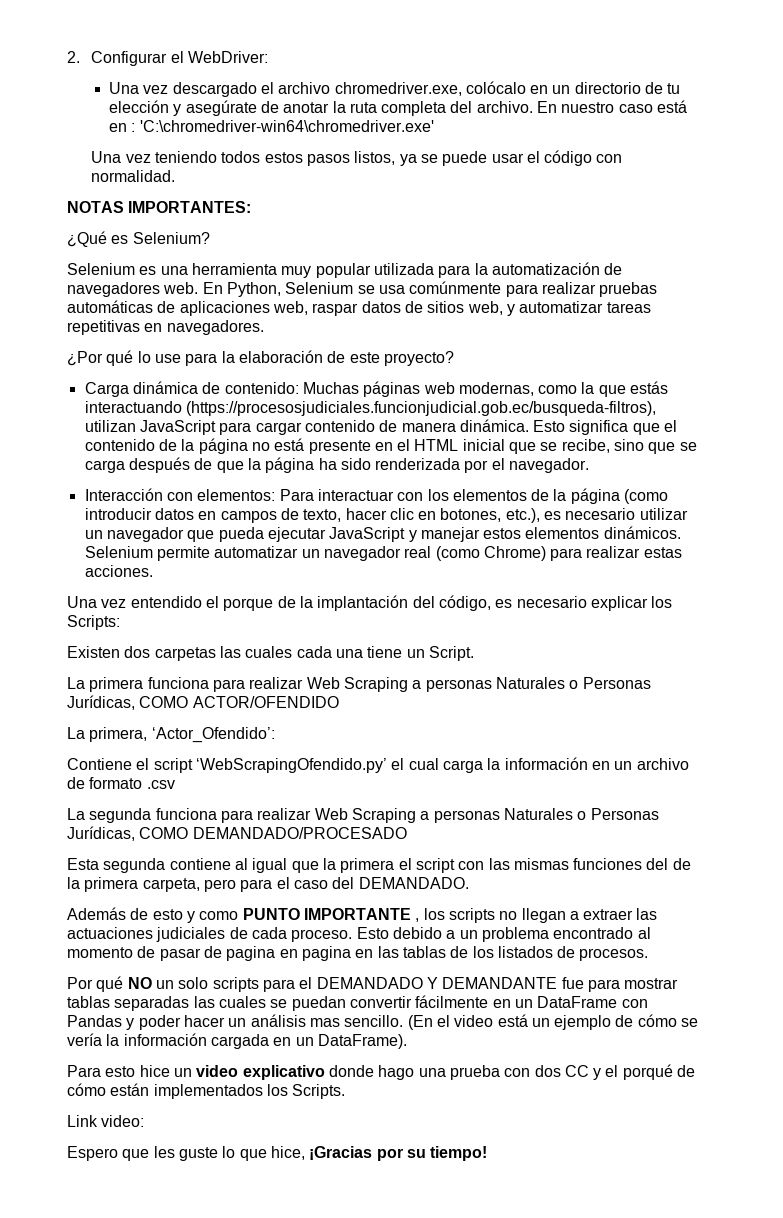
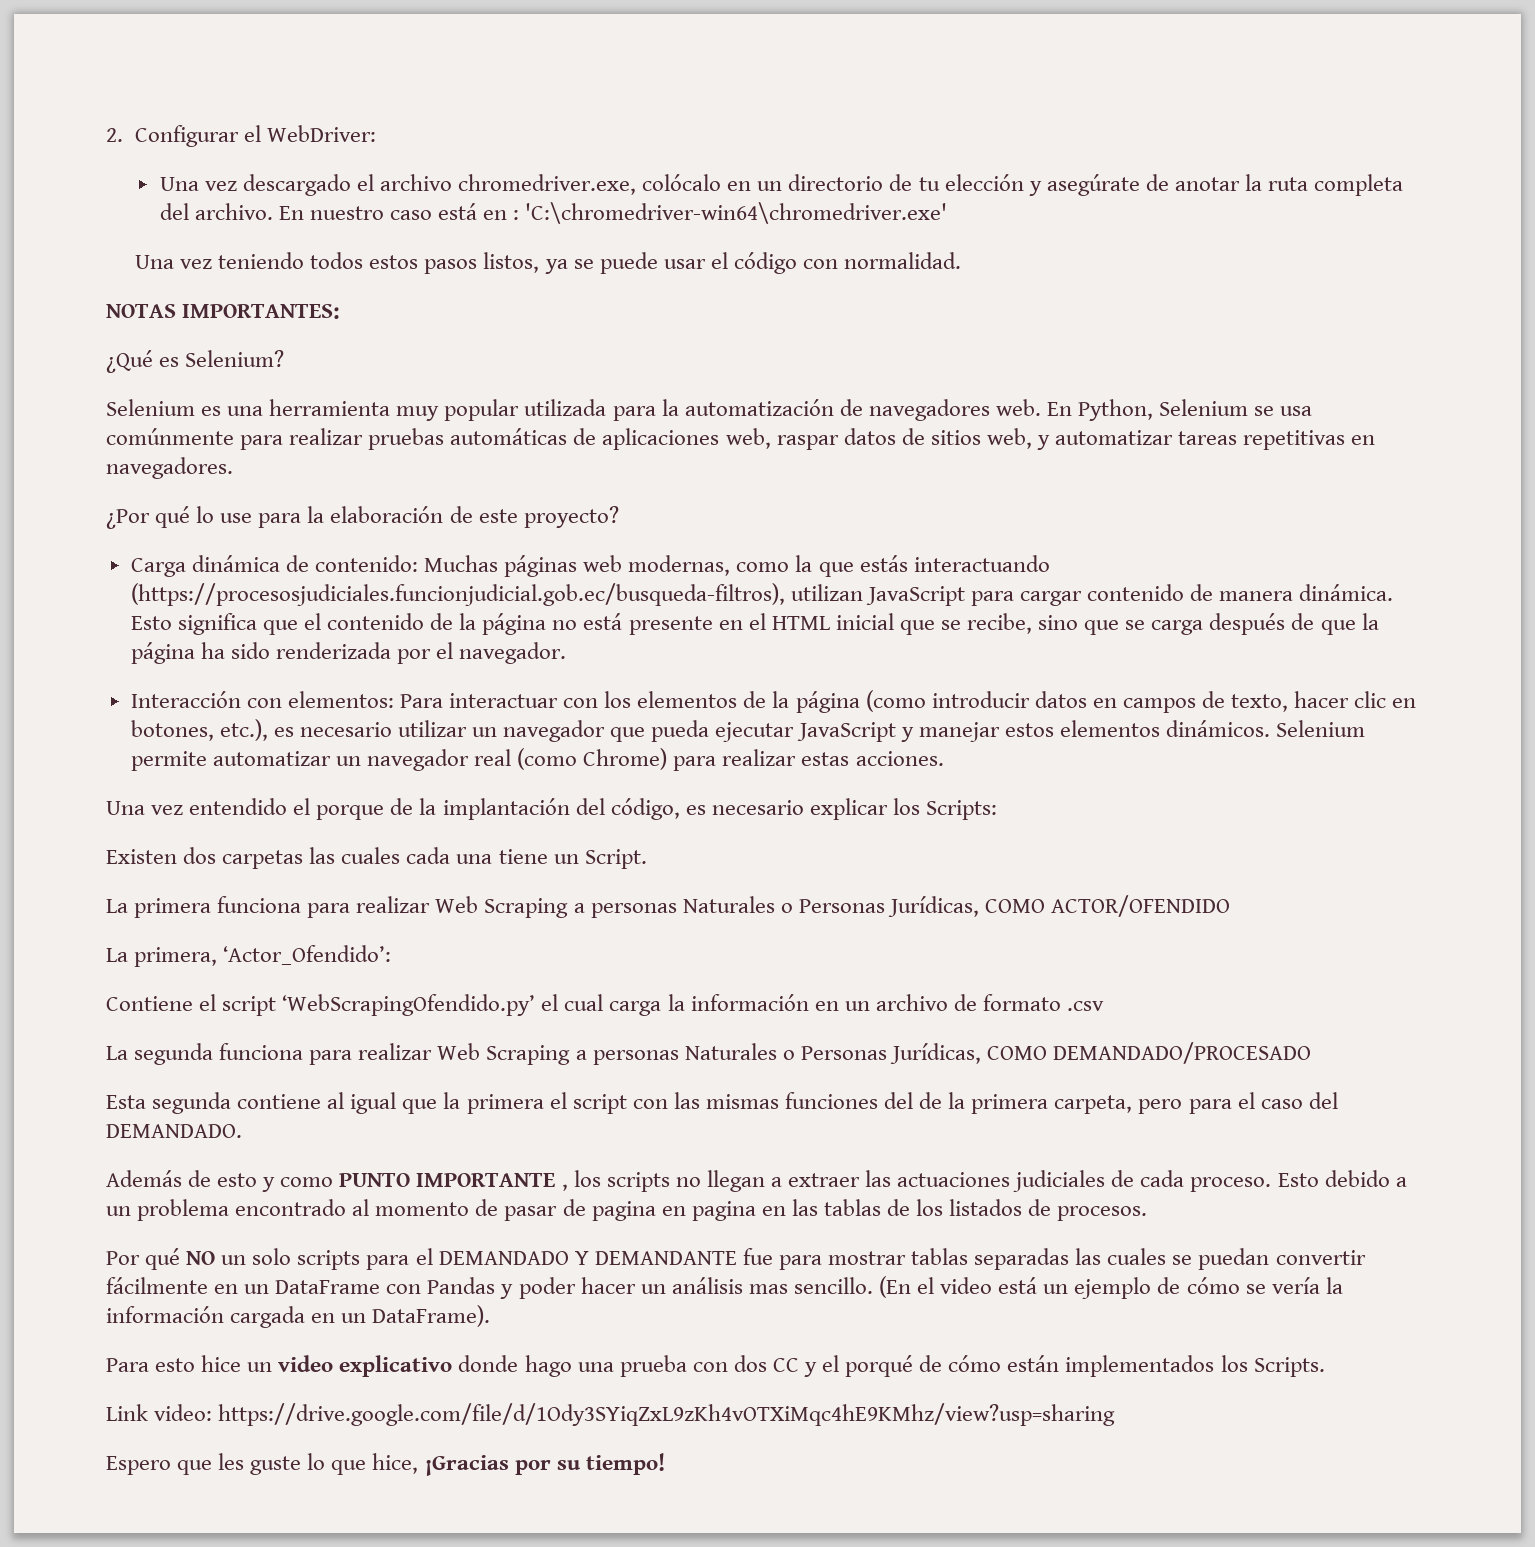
- Link video:
+ Link video: https://drive.google.com/file/d/1Ody3SYiqZxL9zKh4vOTXiMqc4hE9KMhz/view?usp=sharing

